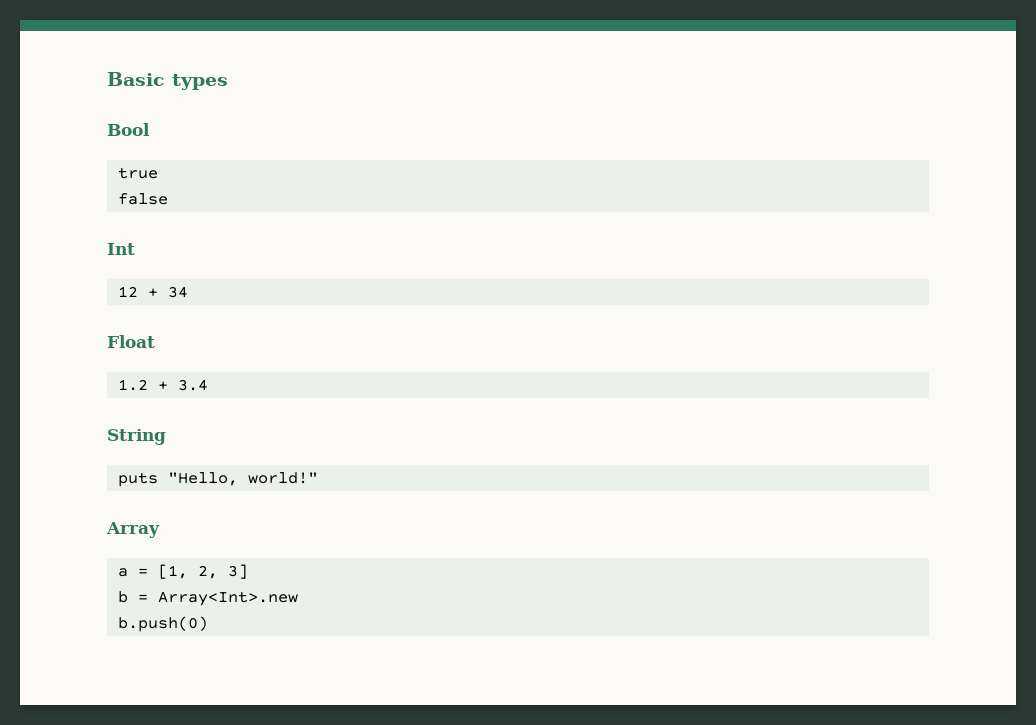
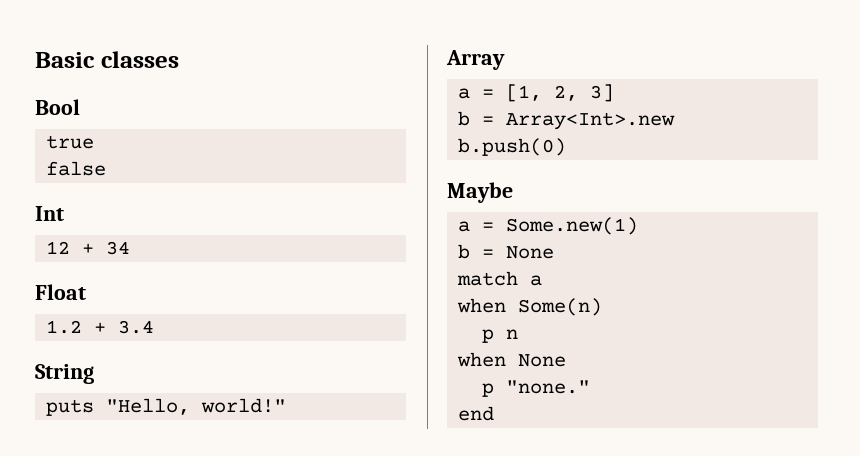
- Basic types
+ Basic classes
+ Maybe
+ a = Some.new(1)
+ b = None
+ match a
+ when Some(n)
+ p n
+ when None
+ p "none."
+ end

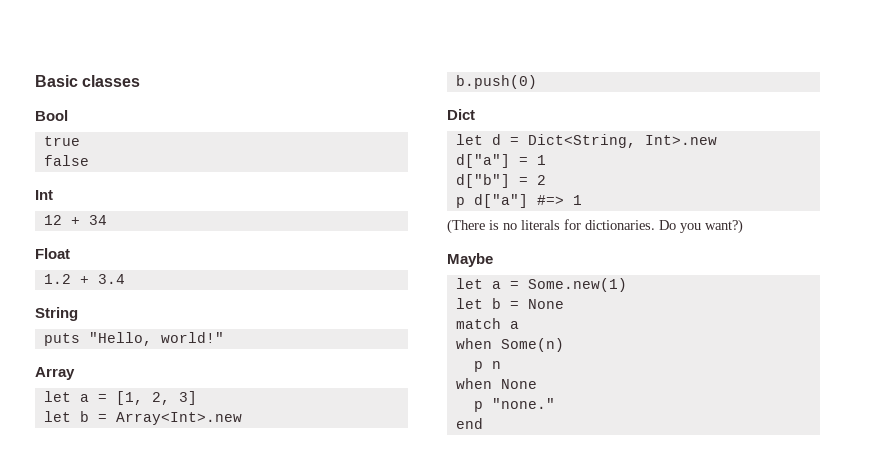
- a = [1, 2, 3]
+ let a = [1, 2, 3]
- b = Array<Int>.new
+ let b = Array<Int>.new
+ Dict
+ let d = Dict<String, Int>.new
+ d["a"] = 1
+ d["b"] = 2
+ p d["a"] #=> 1
+ (There is no literals for dictionaries. Do you want?)
- a = Some.new(1)
+ let a = Some.new(1)
- b = None
+ let b = None

